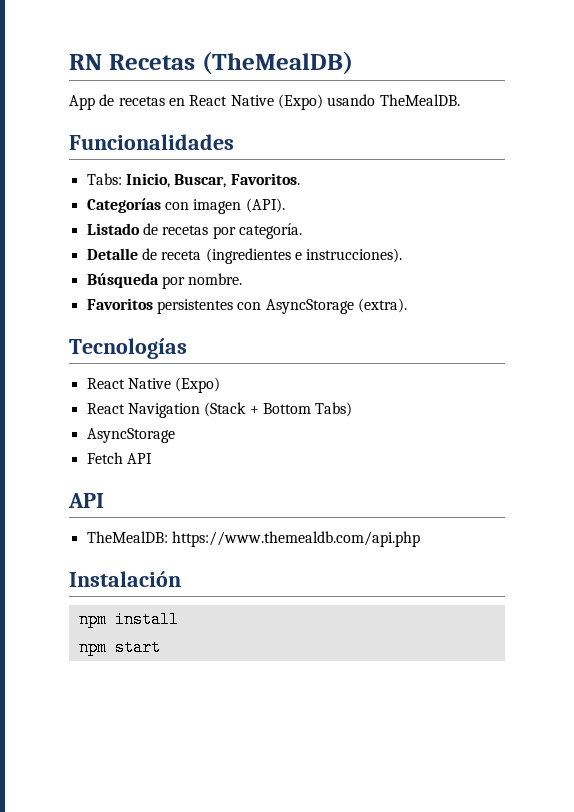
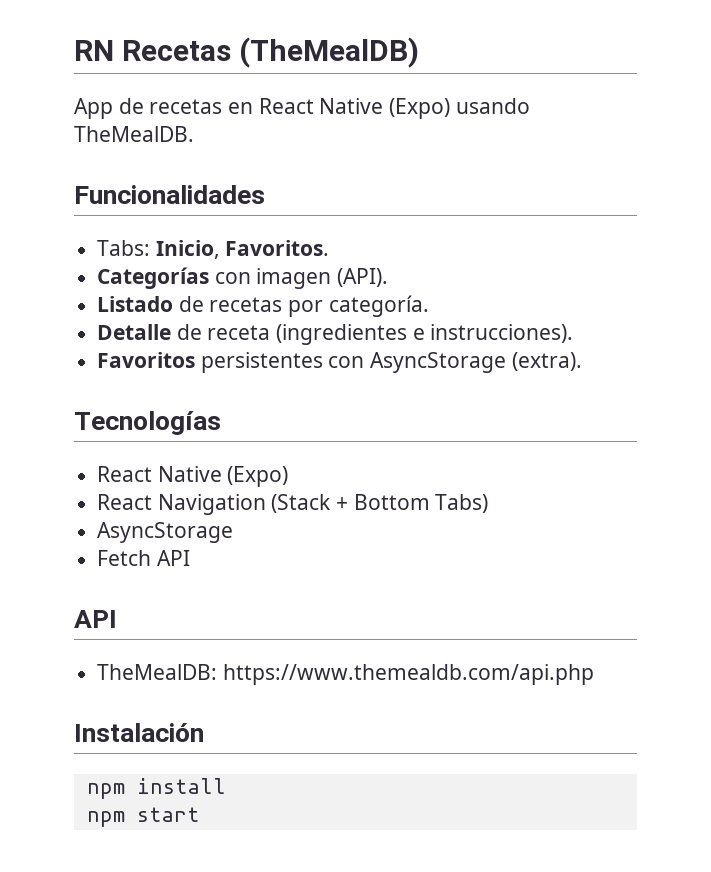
- Tabs: Inicio, Buscar, Favoritos.
+ Tabs: Inicio, Favoritos.
- Búsqueda por nombre.

